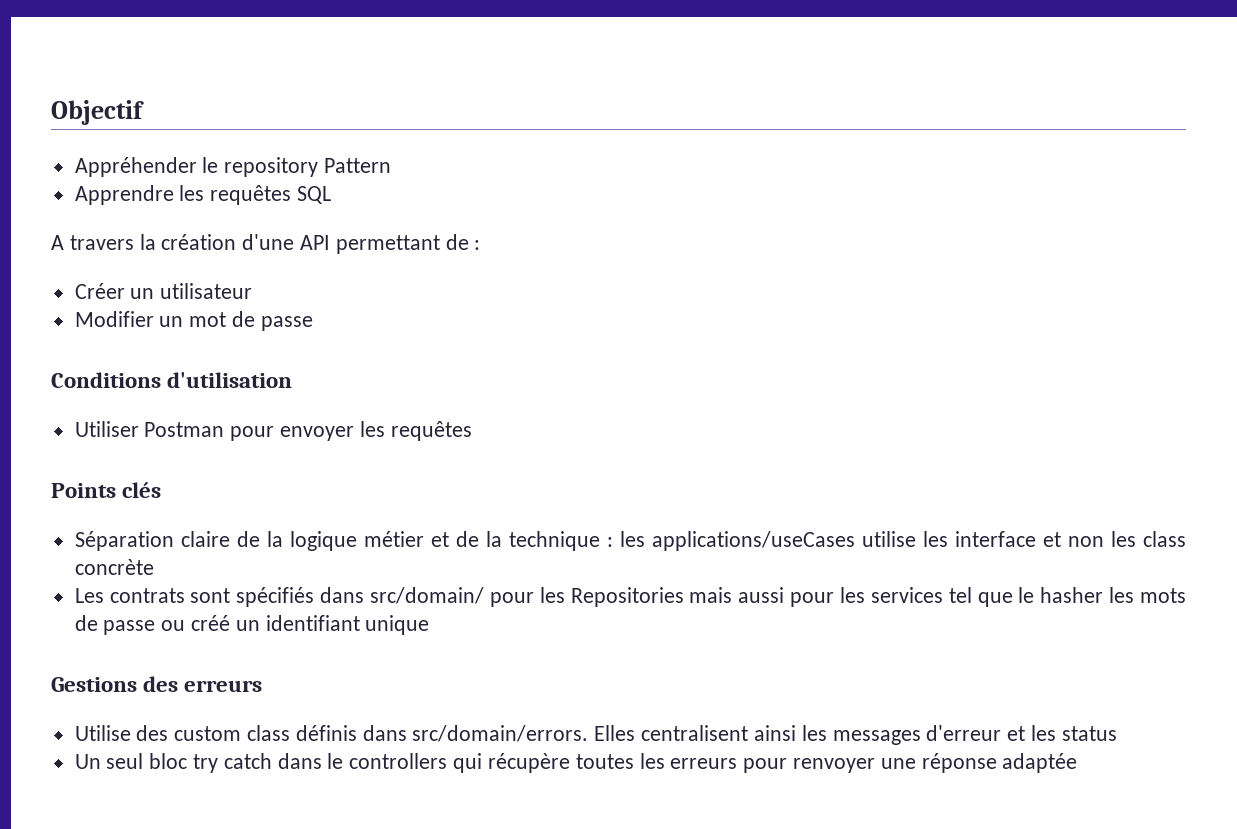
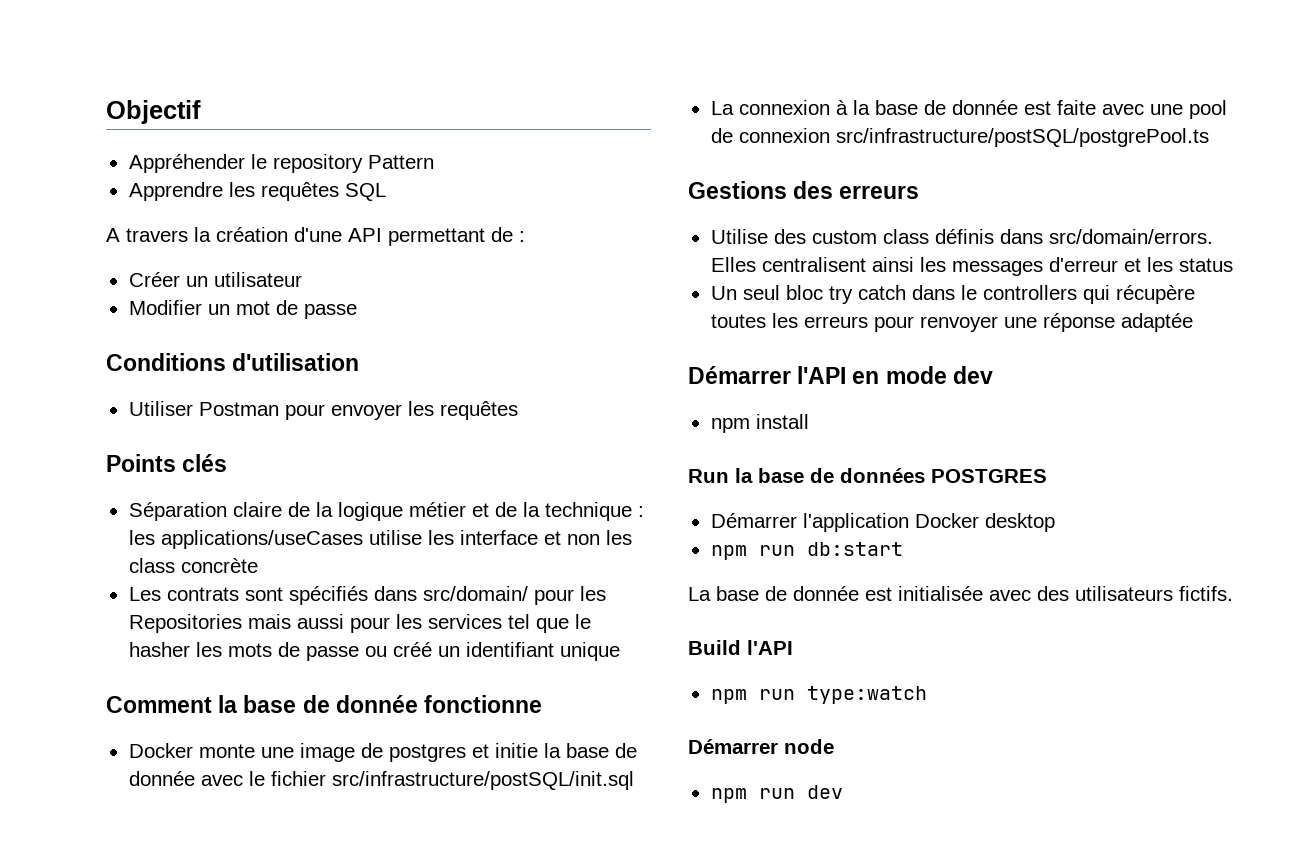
+ Comment la base de donnée fonctionne
+ Docker monte une image de postgres et initie la base de donnée avec le fichier src/infrastructure/postSQL/init.sql
+ La connexion à la base de donnée est faite avec une pool de connexion src/infrastructure/postSQL/postgrePool.ts
+ Démarrer l'API en mode dev
+ npm install
+ Run la base de données POSTGRES
+ Démarrer l'application Docker desktop
+ npm run db:start
+ La base de donnée est initialisée avec des utilisateurs fictifs.
+ Build l'API
+ npm run type:watch
+ Démarrer node
+ npm run dev

